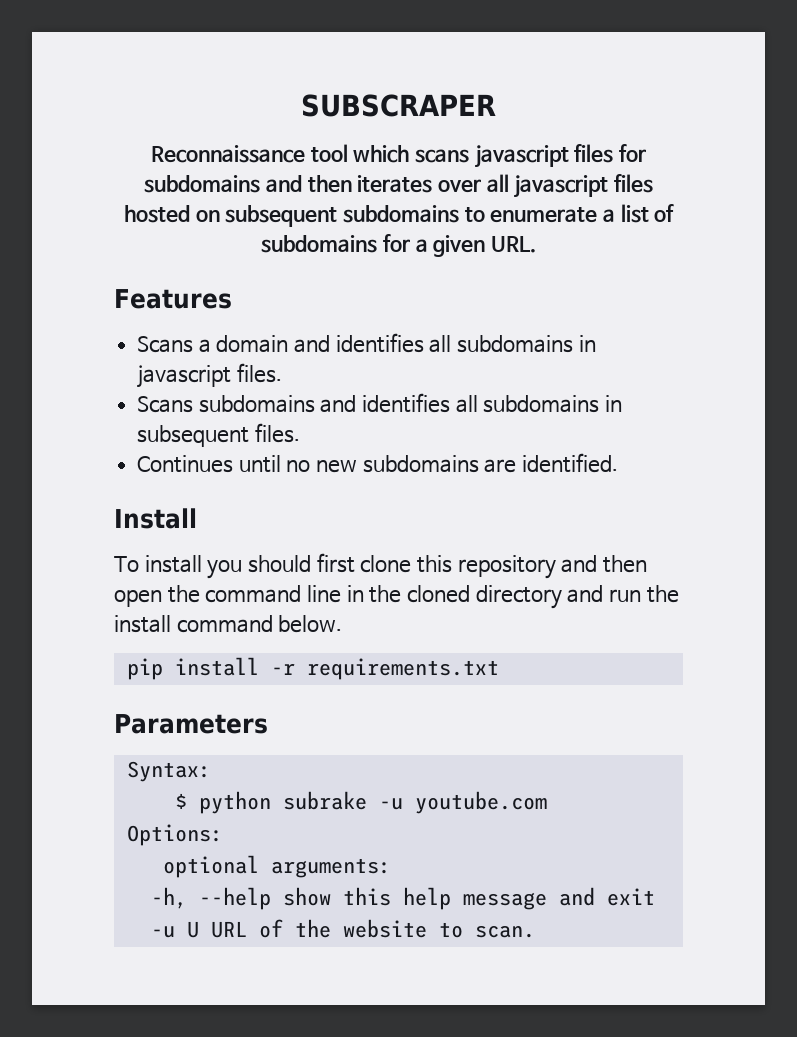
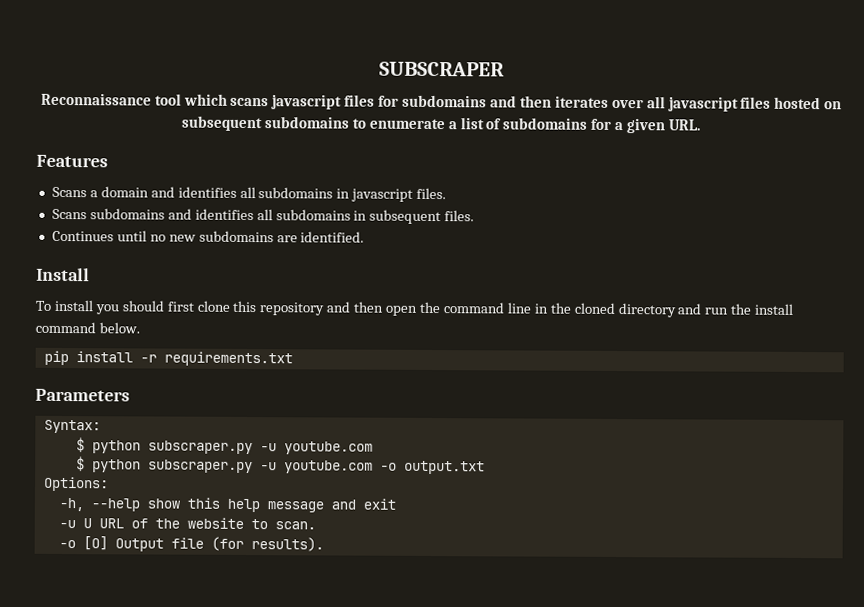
  Syntax:
- $ python subrake -u youtube.com
+ $ python subscraper.py -u youtube.com
+ $ python subscraper.py -u youtube.com -o output.txt
- optional arguments:
+ -o [O] Output file (for results).

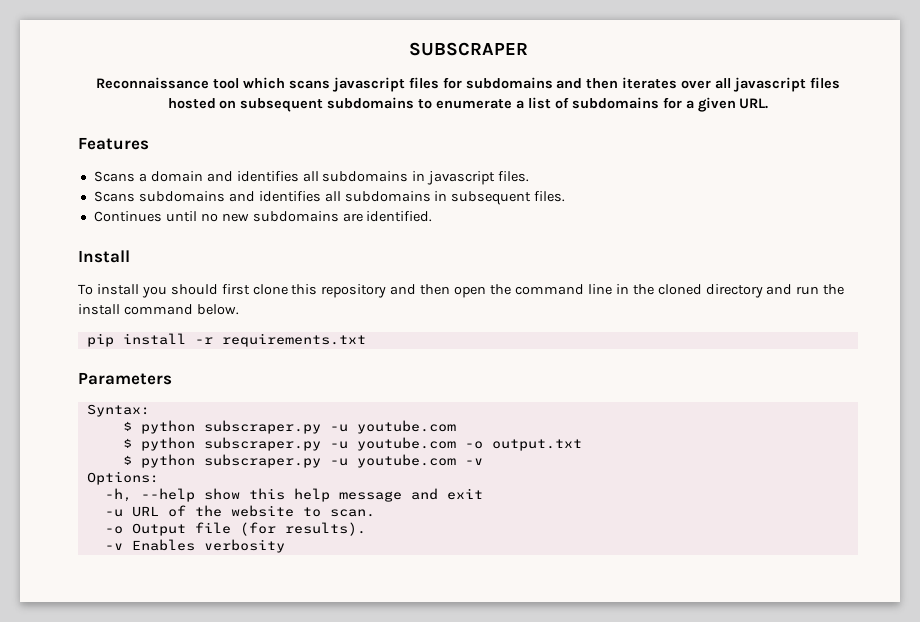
+ $ python subscraper.py -u youtube.com -v
- -u U URL of the website to scan.
+ -u URL of the website to scan.
- -o [O] Output file (for results).
+ -o Output file (for results).
+ -v Enables verbosity

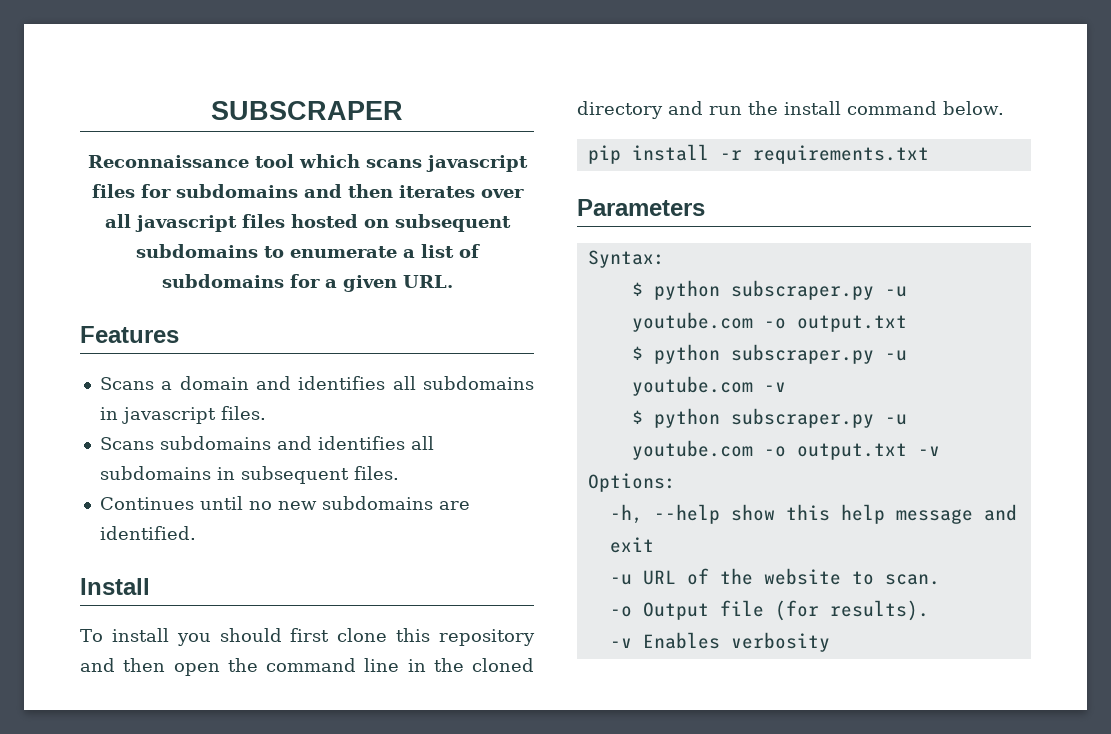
  Syntax:
- $ python subscraper.py -u youtube.com
  $ python subscraper.py -u youtube.com -o output.txt
  $ python subscraper.py -u youtube.com -v
+ $ python subscraper.py -u youtube.com -o output.txt -v

